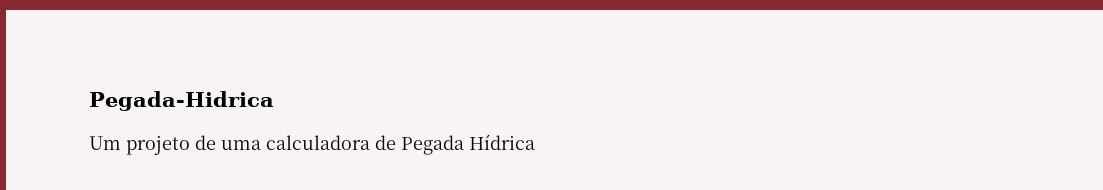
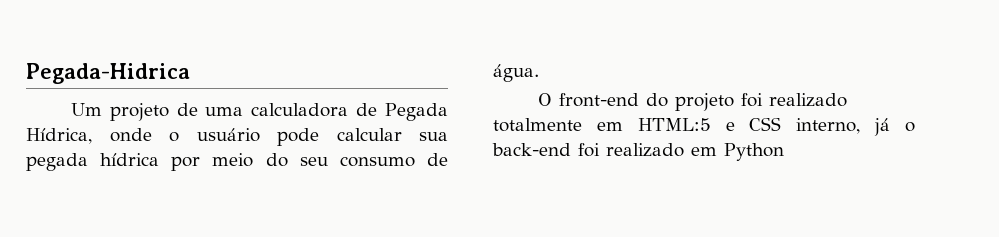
- Um projeto de uma calculadora de Pegada Hídrica
+ Um projeto de uma calculadora de Pegada Hídrica, onde o usuário pode calcular sua pegada hídrica por meio do seu consumo de água.
+ O front-end do projeto foi realizado totalmente em HTML:5 e CSS interno, já o back-end foi realizado em Python

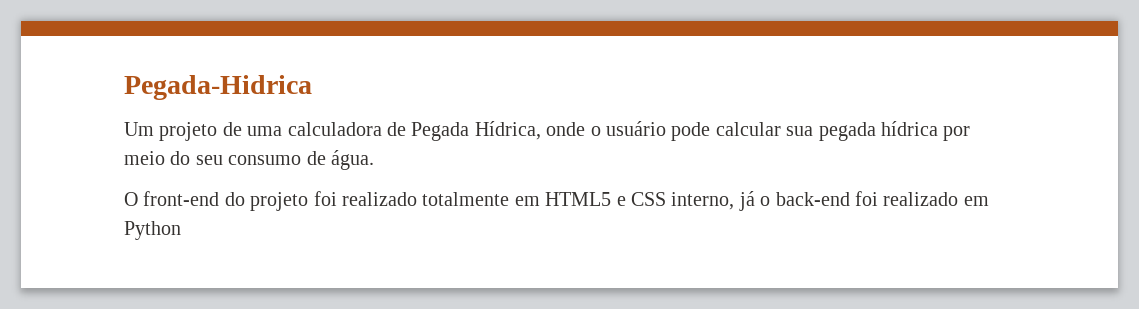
- O front-end do projeto foi realizado totalmente em HTML:5 e CSS interno, já o back-end foi realizado em Python
+ O front-end do projeto foi realizado totalmente em HTML5 e CSS interno, já o back-end foi realizado em Python

